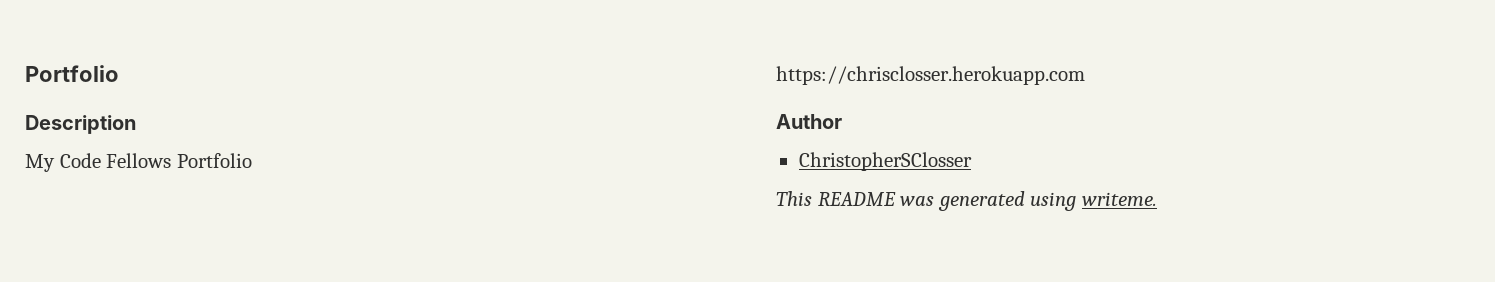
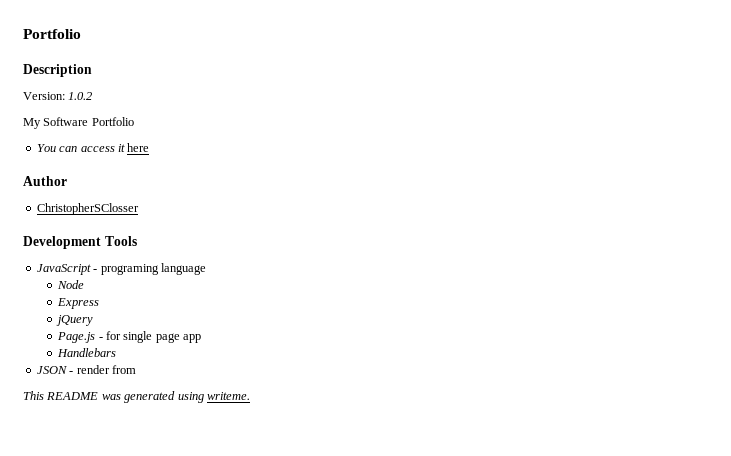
+ Version: 1.0.2
- My Code Fellows Portfolio
- https://chrisclosser.herokuapp.com
+ My Software Portfolio
+ You can access it here
  Author
  ChristopherSClosser
+ Development Tools
+ JavaScript - programing language
+ Node
+ Express
+ jQuery
+ Page.js - for single page app
+ Handlebars
+ JSON - render from

